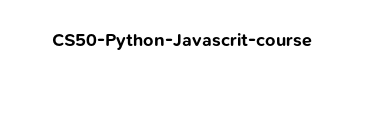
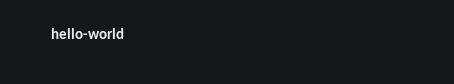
- CS50-Python-Javascrit-course
+ hello-world

